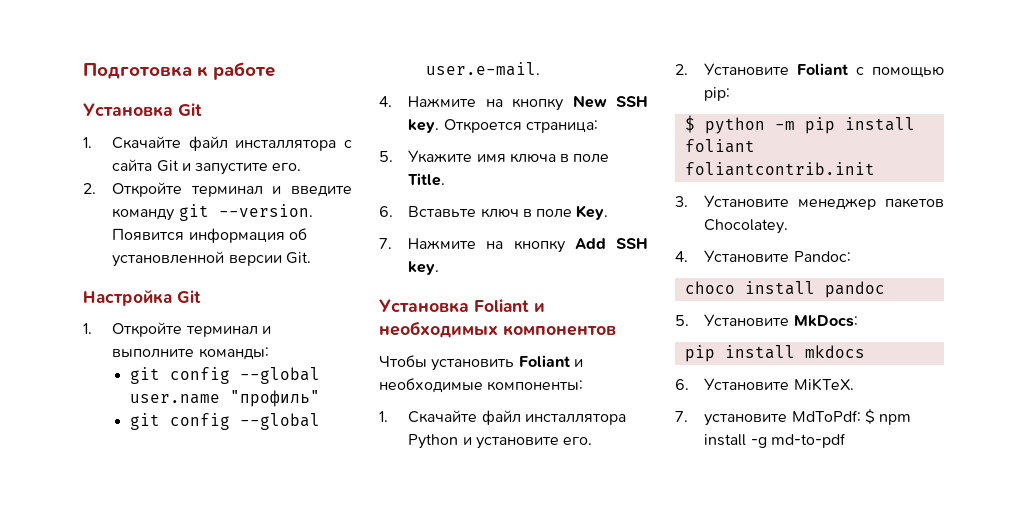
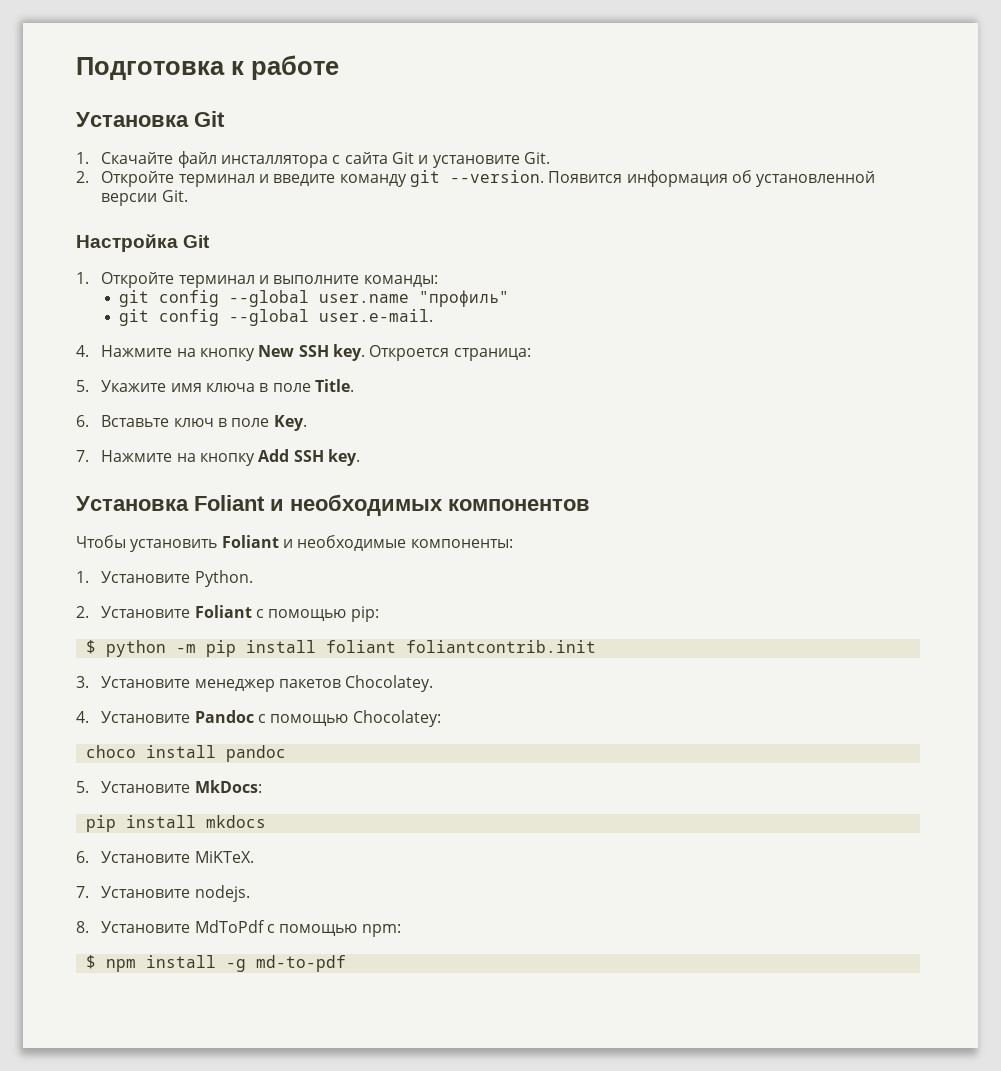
- 1. Скачайте файл инсталлятора с сайта Git и запустите его.
+ 1. Скачайте файл инсталлятора с сайта Git и установите Git.
- 1. Скачайте файл инсталлятора Python и установите его.
+ 1. Установите Python.
- 4. Установите Pandoc:
+ 4. Установите Pandoc с помощью Chocolatey:
- 7. установите MdToPdf: $ npm install -g md-to-pdf
+ 7. Установите nodejs.
+ 8. Установите MdToPdf с помощью npm:
+ $ npm install -g md-to-pdf

